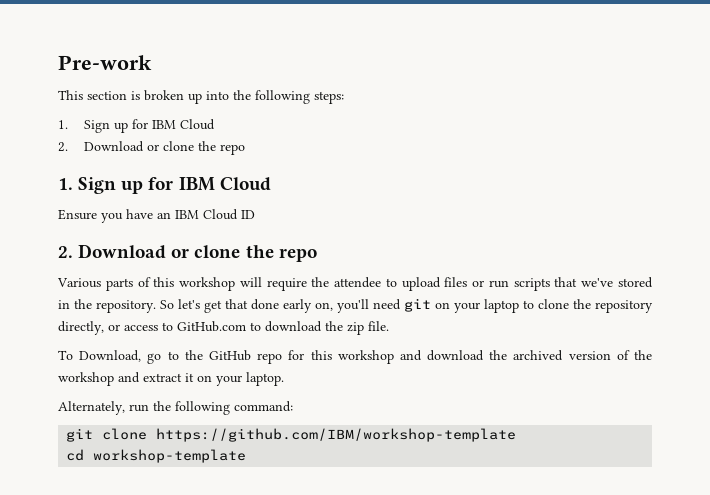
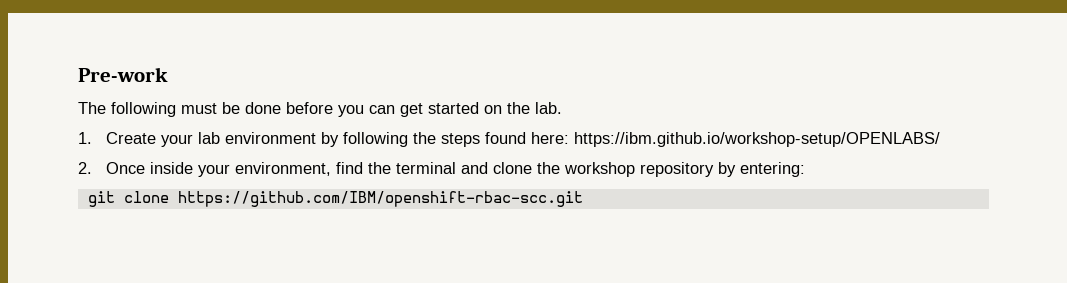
- This section is broken up into the following steps:
- 1. Sign up for IBM Cloud
- 2. Download or clone the repo
- 1. Sign up for IBM Cloud
- Ensure you have an IBM Cloud ID
- 2. Download or clone the repo
- Various parts of this workshop will require the attendee to upload files or run scripts that we've stored in the repository. So let's get that done early on, you'll need git on your laptop to clone the repository directly, or access to GitHub.com to download the zip file.
- To Download, go to the GitHub repo for this workshop and download the archived version of the workshop and extract it on your laptop.
- Alternately, run the following command:
+ The following must be done before you can get started on the lab.
+ 1. Create your lab environment by following the steps found here: https://ibm.github.io/workshop-setup/OPENLABS/
+ 2. Once inside your environment, find the terminal and clone the workshop repository by entering:
- git clone https://github.com/IBM/workshop-template
- cd workshop-template
+ git clone https://github.com/IBM/openshift-rbac-scc.git

